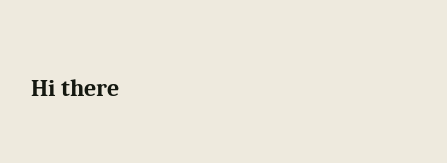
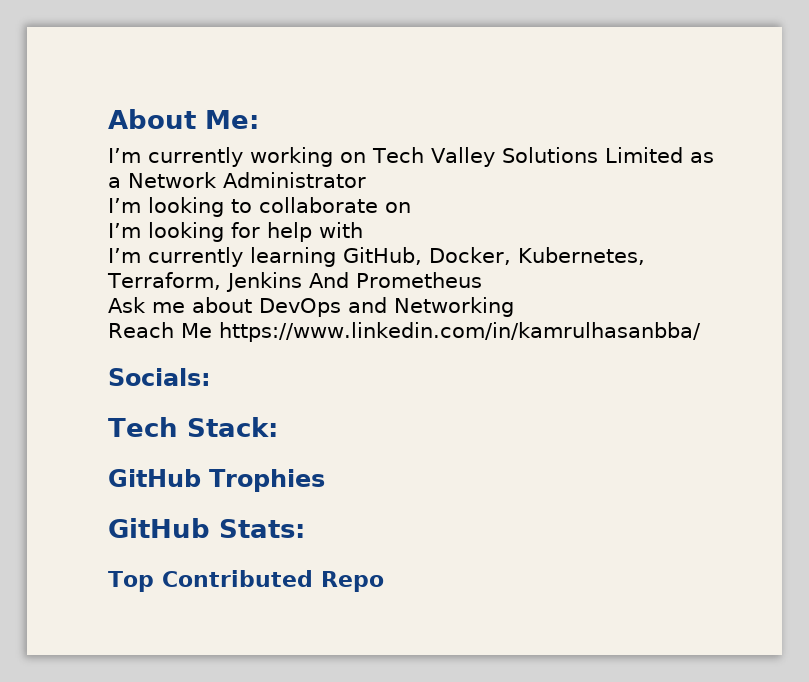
- Hi there
+ About Me:
+ I’m currently working on Tech Valley Solutions Limited as a Network Administrator
+ I’m looking to collaborate on
+ I’m looking for help with
+ I’m currently learning GitHub, Docker, Kubernetes, Terraform, Jenkins And Prometheus
+ Ask me about DevOps and Networking
+ Reach Me https://www.linkedin.com/in/kamrulhasanbba/
+ Socials:
+ Tech Stack:
+ GitHub Trophies
+ GitHub Stats:
+ Top Contributed Repo

